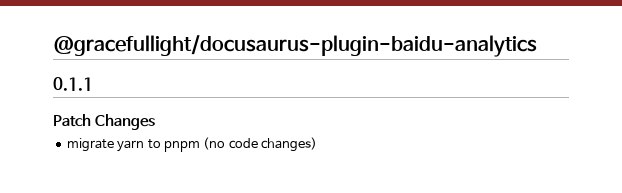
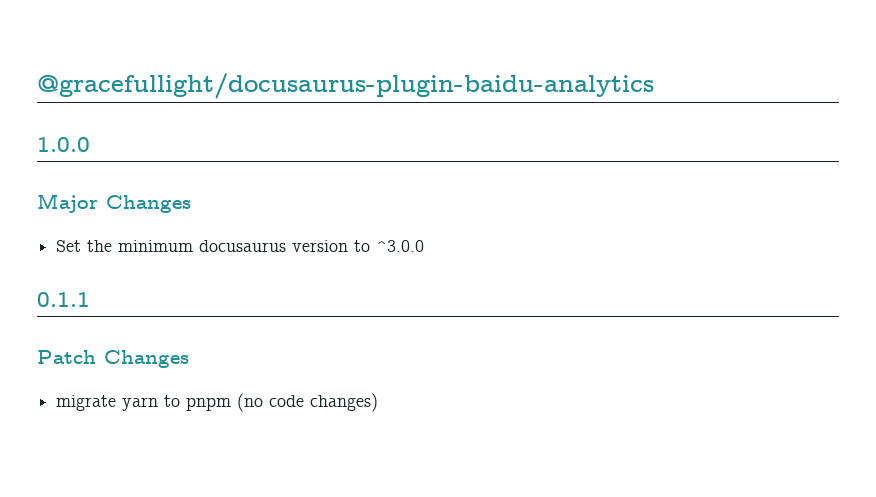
+ 1.0.0
+ Major Changes
+ Set the minimum docusaurus version to ^3.0.0

